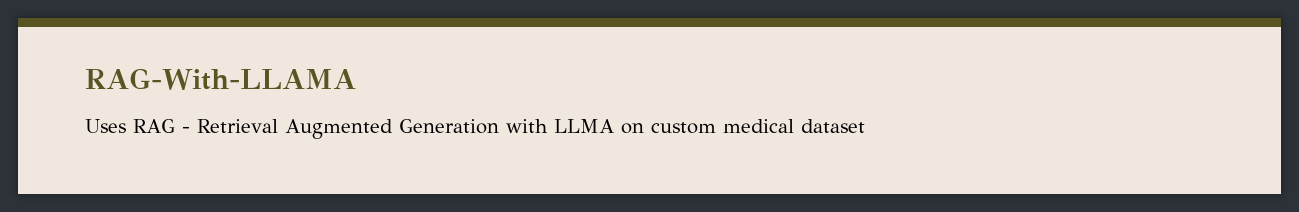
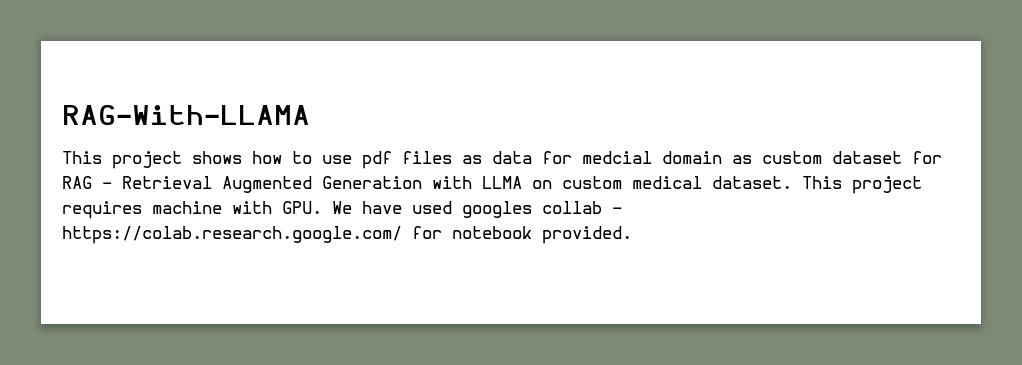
- Uses RAG - Retrieval Augmented Generation with LLMA on custom medical dataset
+ This project shows how to use pdf files as data for medcial domain as custom dataset for RAG - Retrieval Augmented Generation with LLMA on custom medical dataset. This project requires machine with GPU. We have used googles collab - https://colab.research.google.com/ for notebook provided.

